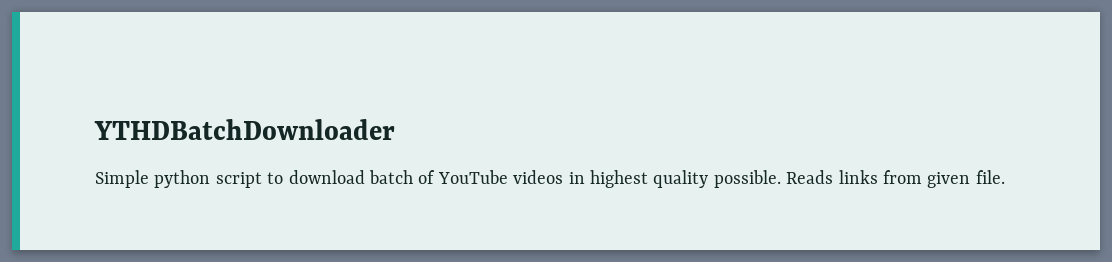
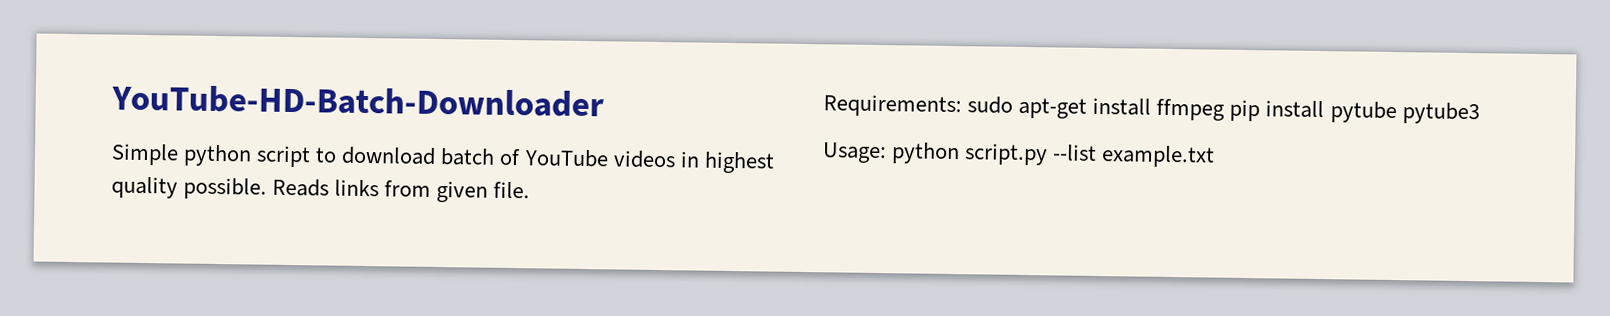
- YTHDBatchDownloader
+ YouTube-HD-Batch-Downloader
+ Requirements: sudo apt-get install ffmpeg pip install pytube pytube3
+ Usage: python script.py --list example.txt

